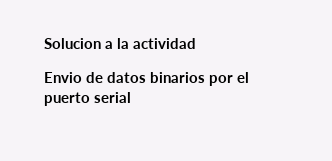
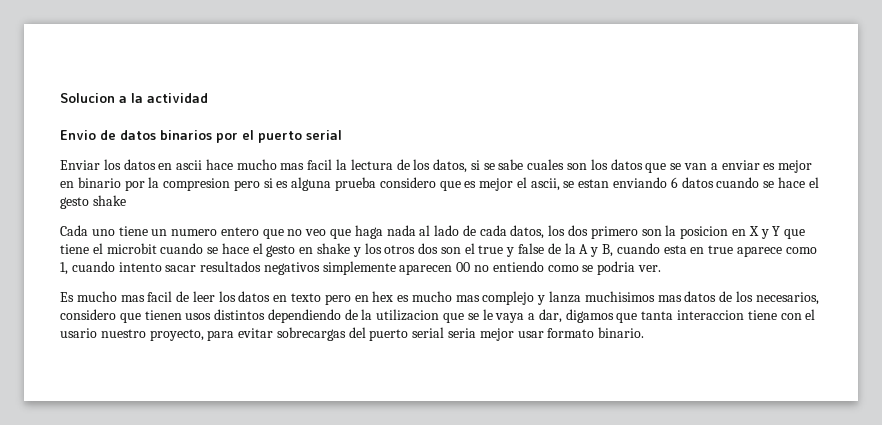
+ Enviar los datos en ascii hace mucho mas facil la lectura de los datos, si se sabe cuales son los datos que se van a enviar es mejor en binario por la compresion pero si es alguna prueba considero que es mejor el ascii, se estan enviando 6 datos cuando se hace el gesto shake
+ Cada uno tiene un numero entero que no veo que haga nada al lado de cada datos, los dos primero son la posicion en X y Y que tiene el microbit cuando se hace el gesto en shake y los otros dos son el true y false de la A y B, cuando esta en true aparece como 1, cuando intento sacar resultados negativos simplemente aparecen 00 no entiendo como se podria ver.
+ Es mucho mas facil de leer los datos en texto pero en hex es mucho mas complejo y lanza muchisimos mas datos de los necesarios, considero que tienen usos distintos dependiendo de la utilizacion que se le vaya a dar, digamos que tanta interaccion tiene con el usario nuestro proyecto, para evitar sobrecargas del puerto serial seria mejor usar formato binario.

